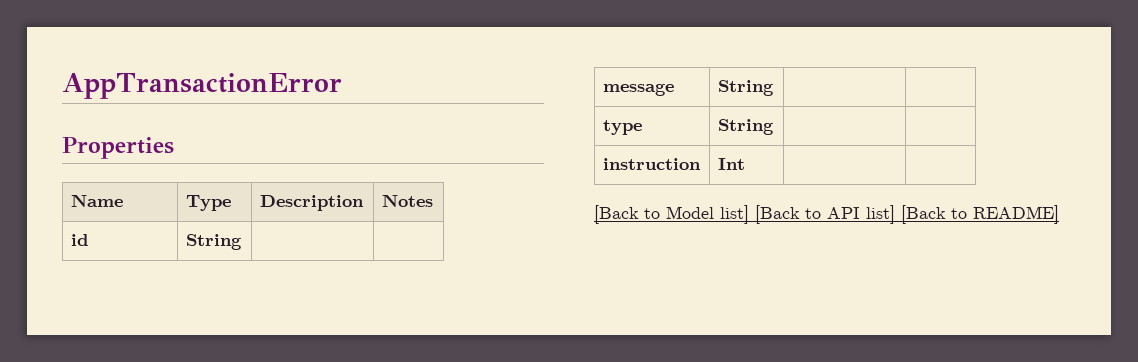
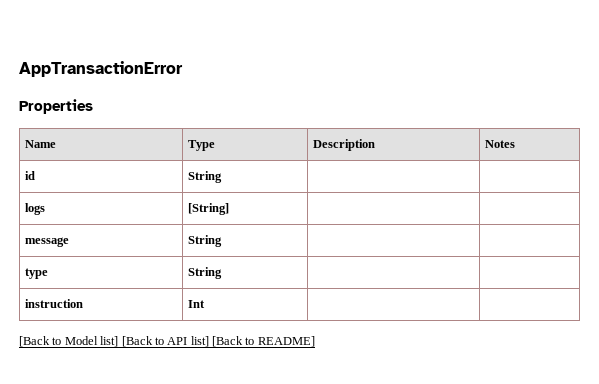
+ logs | [String] | |

